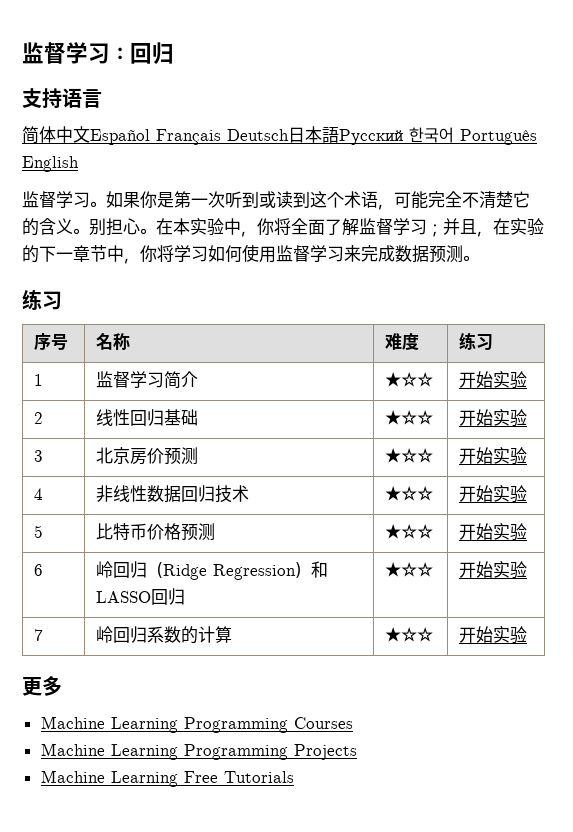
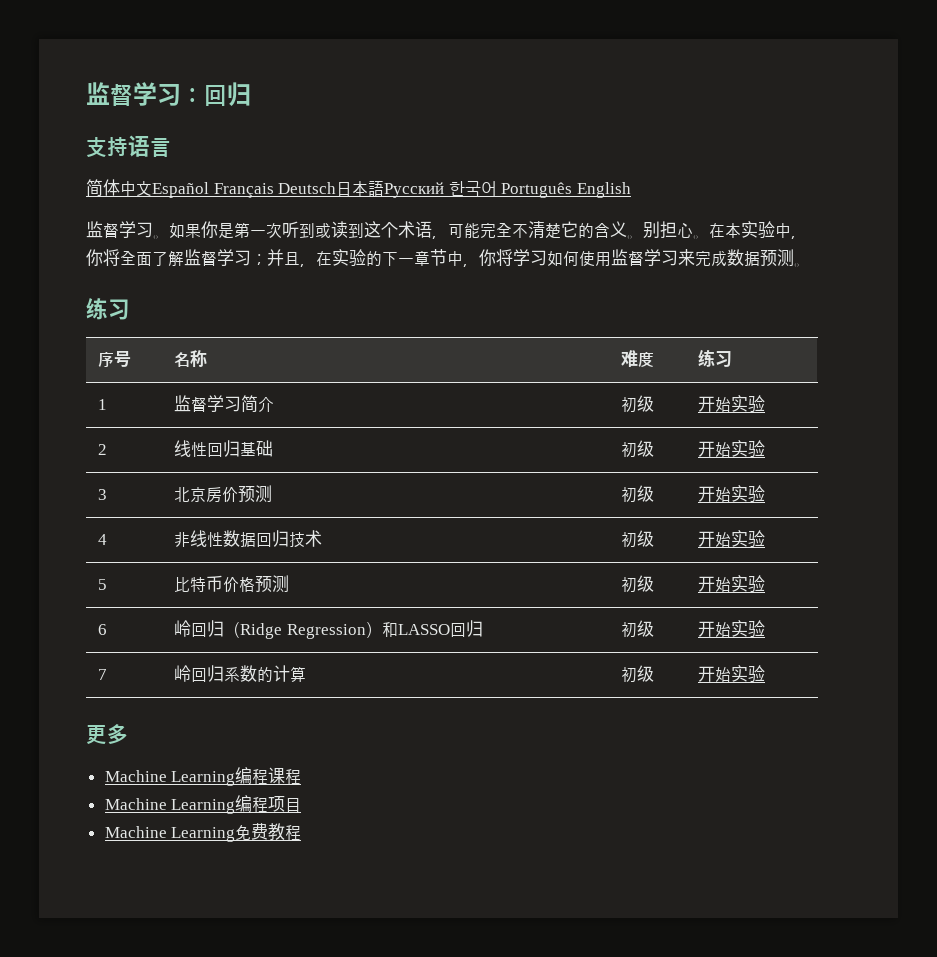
- 1 | 监督学习简介 | ★☆☆ | 开始实验
+ 1 | 监督学习简介 | 初级 | 开始实验
- 2 | 线性回归基础 | ★☆☆ | 开始实验
+ 2 | 线性回归基础 | 初级 | 开始实验
- 3 | 北京房价预测 | ★☆☆ | 开始实验
+ 3 | 北京房价预测 | 初级 | 开始实验
- 4 | 非线性数据回归技术 | ★☆☆ | 开始实验
+ 4 | 非线性数据回归技术 | 初级 | 开始实验
- 5 | 比特币价格预测 | ★☆☆ | 开始实验
+ 5 | 比特币价格预测 | 初级 | 开始实验
- 6 | 岭回归（Ridge Regression）和LASSO回归 | ★☆☆ | 开始实验
+ 6 | 岭回归（Ridge Regression）和LASSO回归 | 初级 | 开始实验
- 7 | 岭回归系数的计算 | ★☆☆ | 开始实验
+ 7 | 岭回归系数的计算 | 初级 | 开始实验
- Machine Learning Programming Courses
- Machine Learning Programming Projects
- Machine Learning Free Tutorials
+ Machine Learning编程课程
+ Machine Learning编程项目
+ Machine Learning免费教程

